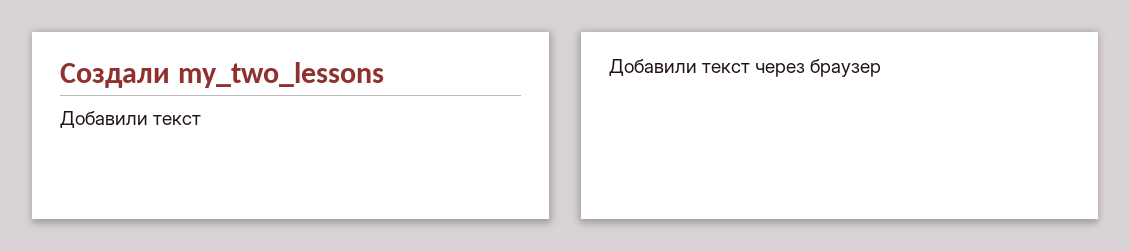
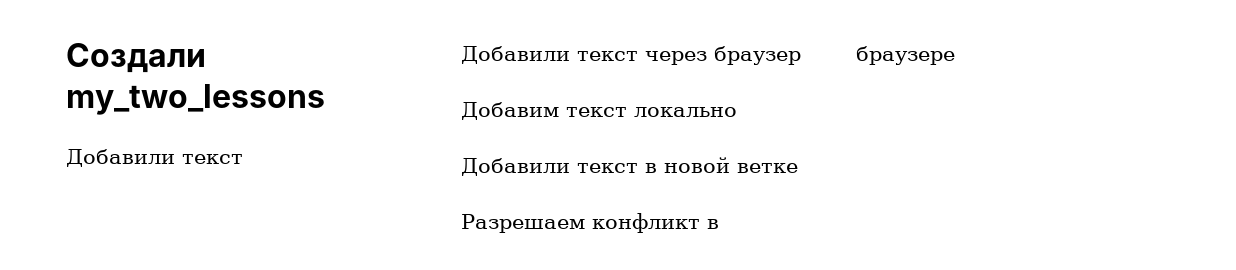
+ Добавим текст локально
+ Добавили текст в новой ветке
+ Разрешаем конфликт в браузере

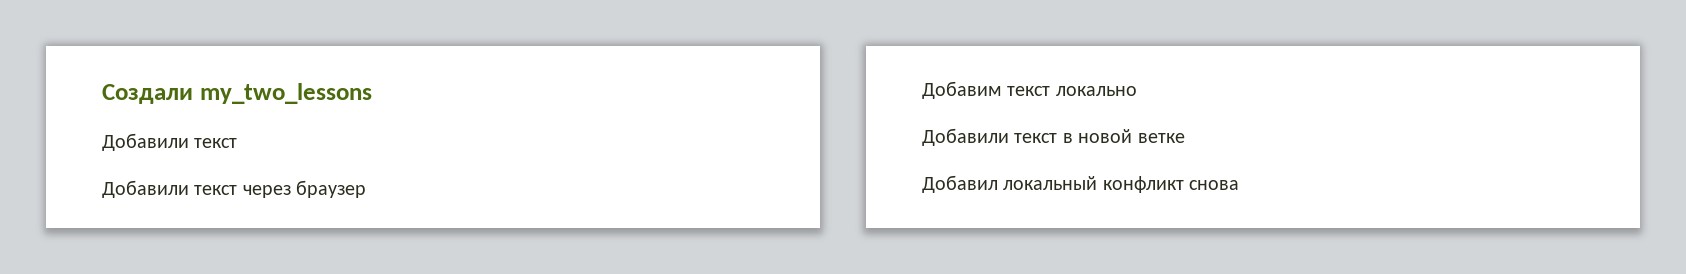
- Разрешаем конфликт в браузере
+ Добавил локальный конфликт снова

